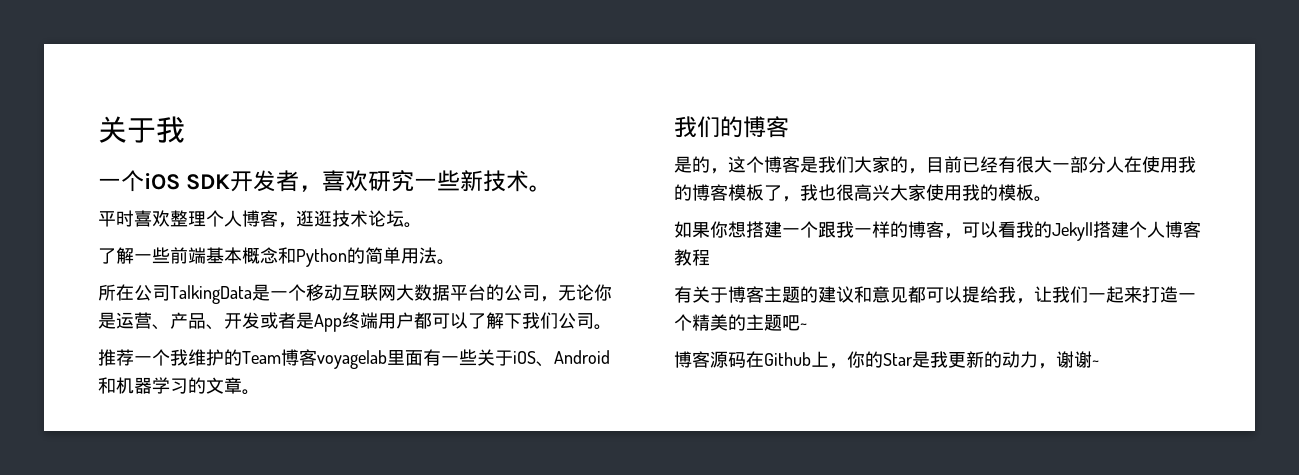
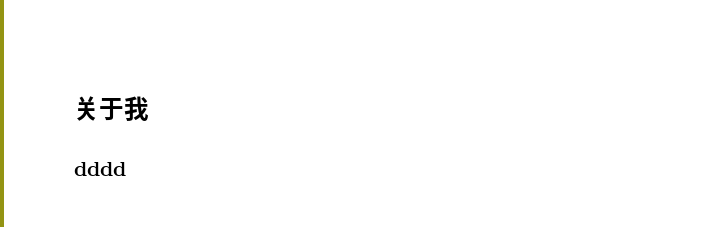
- 一个iOS SDK开发者，喜欢研究一些新技术。
- 平时喜欢整理个人博客，逛逛技术论坛。
- 了解一些前端基本概念和Python的简单用法。
- 所在公司TalkingData是一个移动互联网大数据平台的公司，无论你是运营、产品、开发或者是App终端用户都可以了解下我们公司。
- 推荐一个我维护的Team博客voyagelab里面有一些关于iOS、Android和机器学习的文章。
- 我们的博客
- 是的，这个博客是我们大家的，目前已经有很大一部分人在使用我的博客模板了，我也很高兴大家使用我的模板。
- 如果你想搭建一个跟我一样的博客，可以看我的Jekyll搭建个人博客教程
- 有关于博客主题的建议和意见都可以提给我，让我们一起来打造一个精美的主题吧~
- 博客源码在Github上，你的Star是我更新的动力，谢谢~
+ dddd

